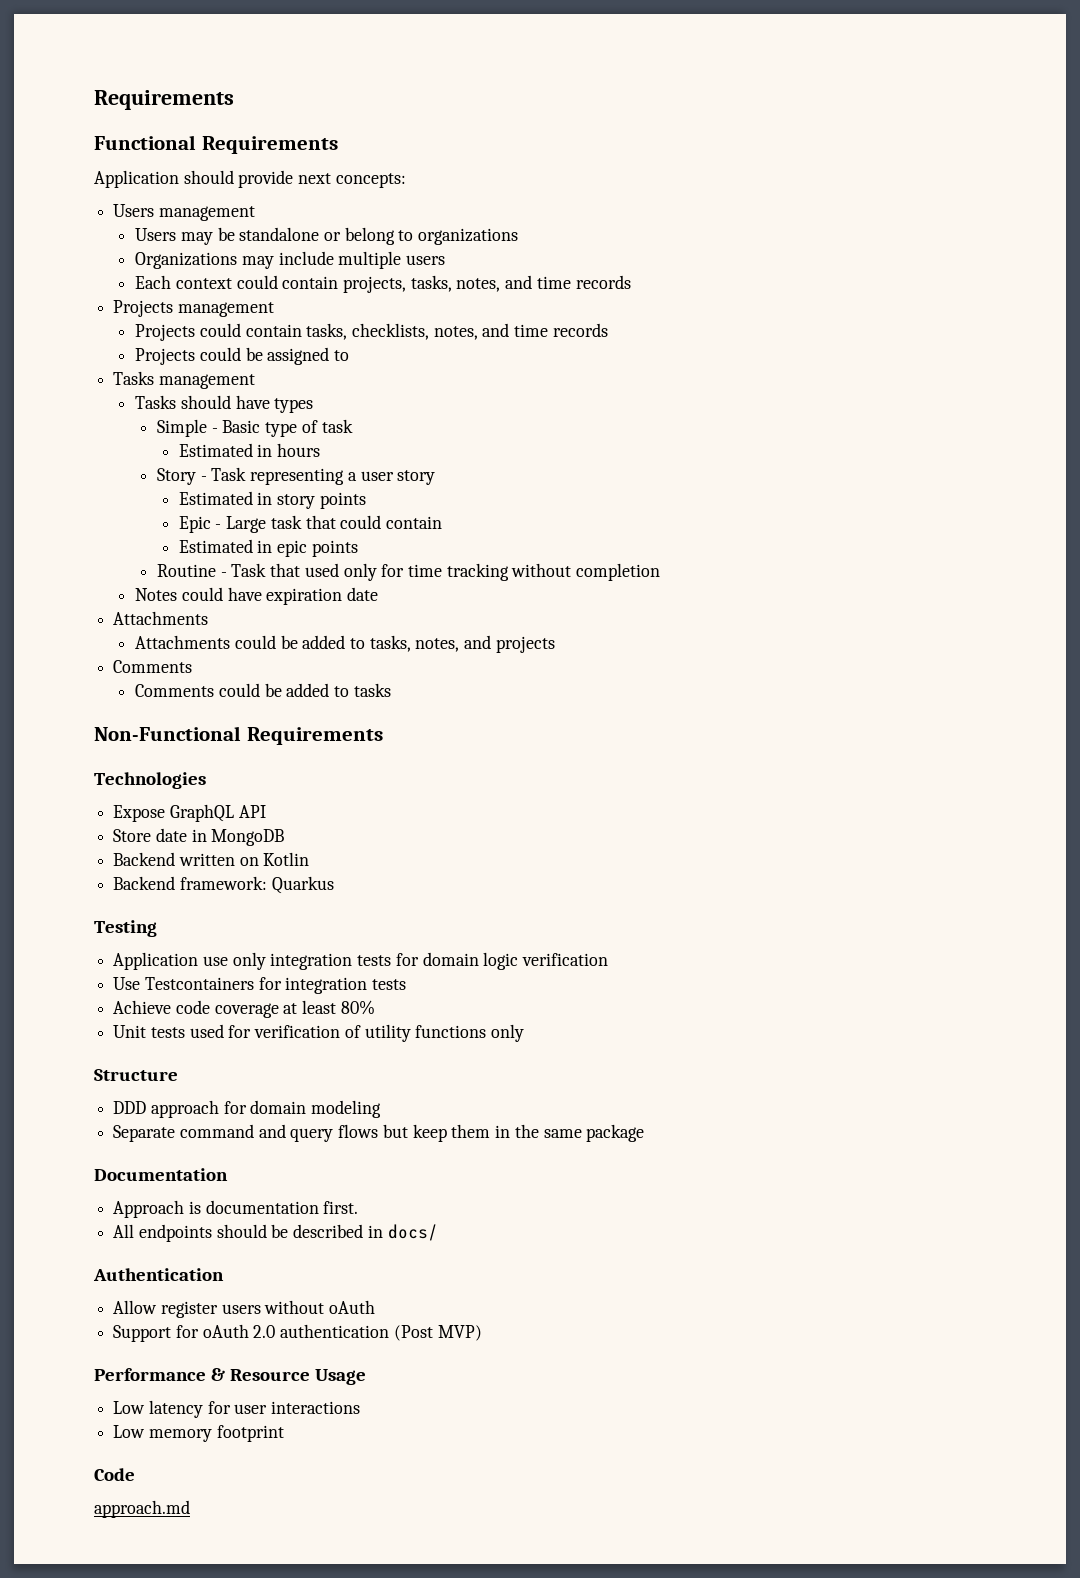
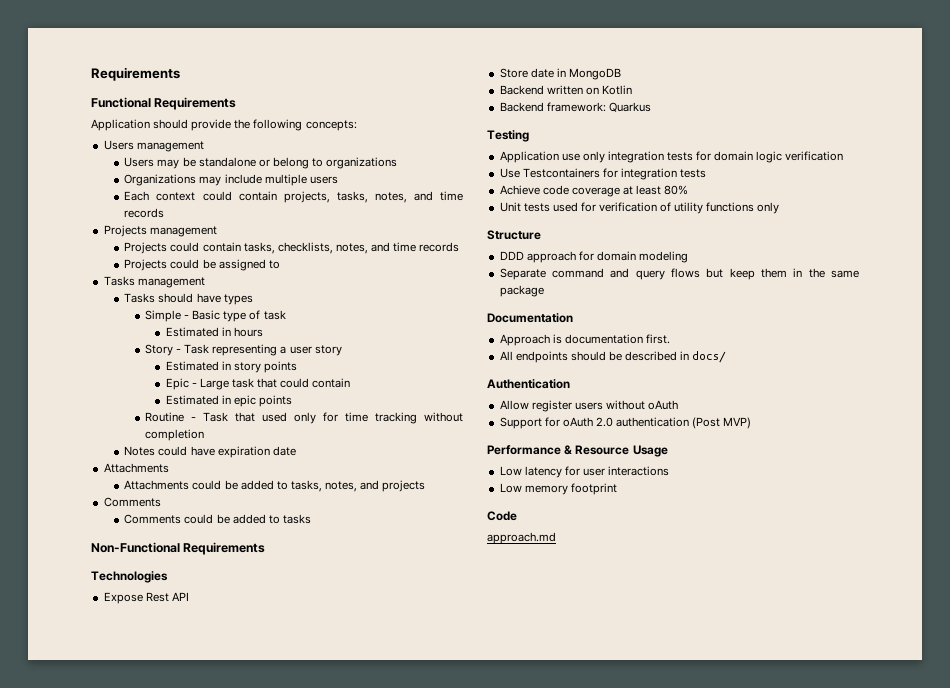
- Application should provide next concepts:
+ Application should provide the following concepts:
- Expose GraphQL API
+ Expose Rest API

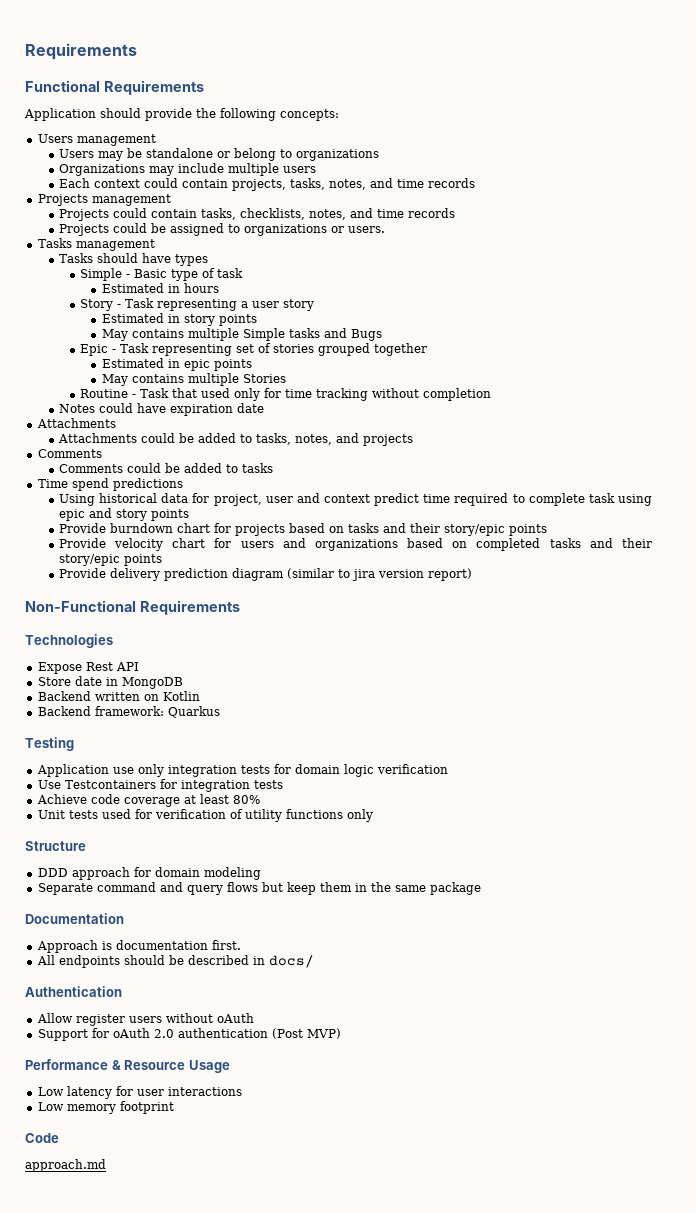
- Projects could be assigned to
+ Projects could be assigned to organizations or users.
- Epic - Large task that could contain
+ May contains multiple Simple tasks and Bugs
+ Epic - Task representing set of stories grouped together
+ May contains multiple Stories
+ Time spend predictions
+ Using historical data for project, user and context predict time required to complete task using epic and story points
+ Provide burndown chart for projects based on tasks and their story/epic points
+ Provide velocity chart for users and organizations based on completed tasks and their story/epic points
+ Provide delivery prediction diagram (similar to jira version report)

